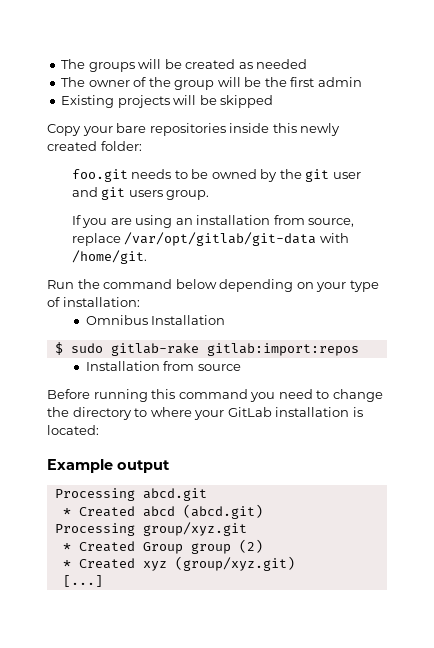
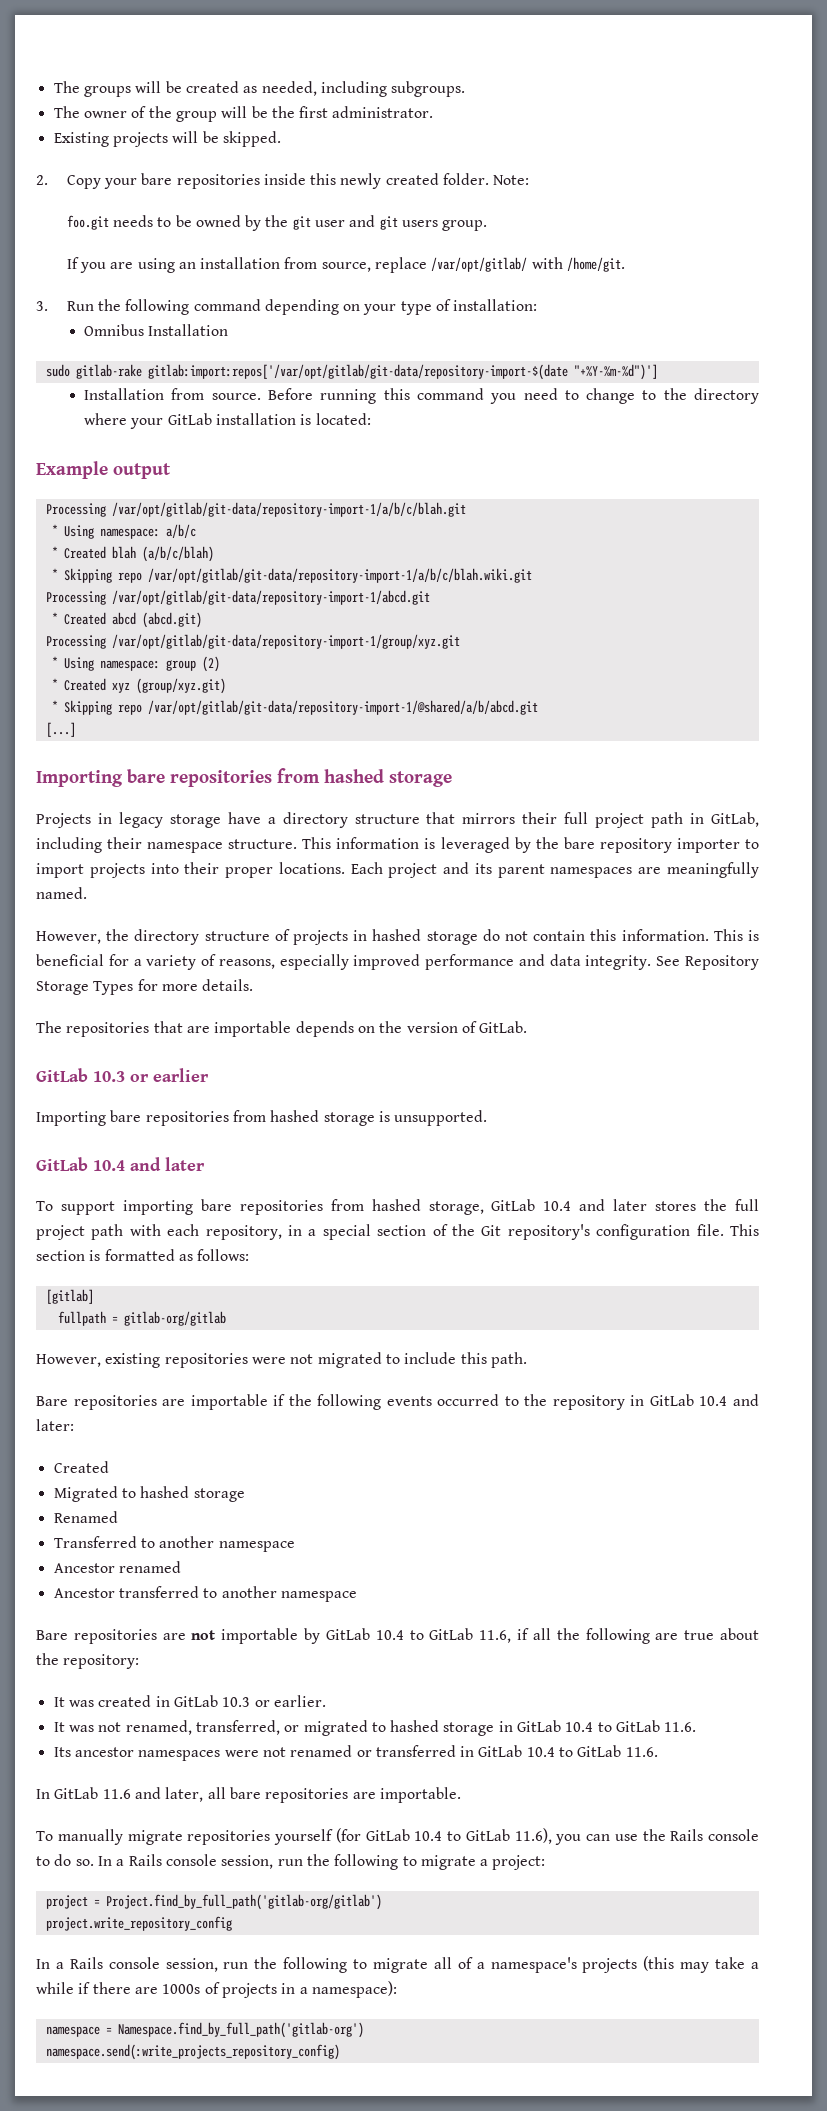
- The groups will be created as needed
+ The groups will be created as needed, including subgroups.
- The owner of the group will be the first admin
+ The owner of the group will be the first administrator.
- Existing projects will be skipped
- Copy your bare repositories inside this newly created folder:
+ Existing projects will be skipped.
+ 2. Copy your bare repositories inside this newly created folder. Note:
- If you are using an installation from source, replace /var/opt/gitlab/git-data with /home/git.
+ If you are using an installation from source, replace /var/opt/gitlab/ with /home/git.
- Run the command below depending on your type of installation:
+ 3. Run the following command depending on your type of installation:
- $ sudo gitlab-rake gitlab:import:repos
+ sudo gitlab-rake gitlab:import:repos['/var/opt/gitlab/git-data/repository-import-$(date "+%Y-%m-%d")']
- Installation from source
- Before running this command you need to change the directory to where your GitLab installation is located:
+ Installation from source. Before running this command you need to change to the directory where your GitLab installation is located:
- Processing abcd.git
+ Processing /var/opt/gitlab/git-data/repository-import-1/a/b/c/blah.git
+ * Using namespace: a/b/c
+ * Created blah (a/b/c/blah)
+ * Skipping repo /var/opt/gitlab/git-data/repository-import-1/a/b/c/blah.wiki.git
+ Processing /var/opt/gitlab/git-data/repository-import-1/abcd.git
- Processing group/xyz.git
- * Created Group group (2)
+ Processing /var/opt/gitlab/git-data/repository-import-1/group/xyz.git
+ * Using namespace: group (2)
+ * Skipping repo /var/opt/gitlab/git-data/repository-import-1/@shared/a/b/abcd.git
  [...]
+ Importing bare repositories from hashed storage
+ Projects in legacy storage have a directory structure that mirrors their full project path in GitLab, including their namespace structure. This information is leveraged by the bare repository importer to import projects into their proper locations. Each project and its parent namespaces are meaningfully named.
+ However, the directory structure of projects in hashed storage do not contain this information. This is beneficial for a variety of reasons, especially improved performance and data integrity. See Repository Storage Types for more details.
+ The repositories that are importable depends on the version of GitLab.
+ GitLab 10.3 or earlier
+ Importing bare repositories from hashed storage is unsupported.
+ GitLab 10.4 and later
+ To support importing bare repositories from hashed storage, GitLab 10.4 and later stores the full project path with each repository, in a special section of the Git repository's configuration file. This section is formatted as follows:
+ [gitlab]
+ fullpath = gitlab-org/gitlab
+ However, existing repositories were not migrated to include this path.
+ Bare repositories are importable if the following events occurred to the repository in GitLab 10.4 and later:
+ Created
+ Migrated to hashed storage
+ Renamed
+ Transferred to another namespace
+ Ancestor renamed
+ Ancestor transferred to another namespace
+ Bare repositories are not importable by GitLab 10.4 to GitLab 11.6, if all the following are true about the repository:
+ It was created in GitLab 10.3 or earlier.
+ It was not renamed, transferred, or migrated to hashed storage in GitLab 10.4 to GitLab 11.6.
+ Its ancestor namespaces were not renamed or transferred in GitLab 10.4 to GitLab 11.6.
+ In GitLab 11.6 and later, all bare repositories are importable.
+ To manually migrate repositories yourself (for GitLab 10.4 to GitLab 11.6), you can use the Rails console to do so. In a Rails console session, run the following to migrate a project:
+ project = Project.find_by_full_path('gitlab-org/gitlab')
+ project.write_repository_config
+ In a Rails console session, run the following to migrate all of a namespace's projects (this may take a while if there are 1000s of projects in a namespace):
+ namespace = Namespace.find_by_full_path('gitlab-org')
+ namespace.send(:write_projects_repository_config)

